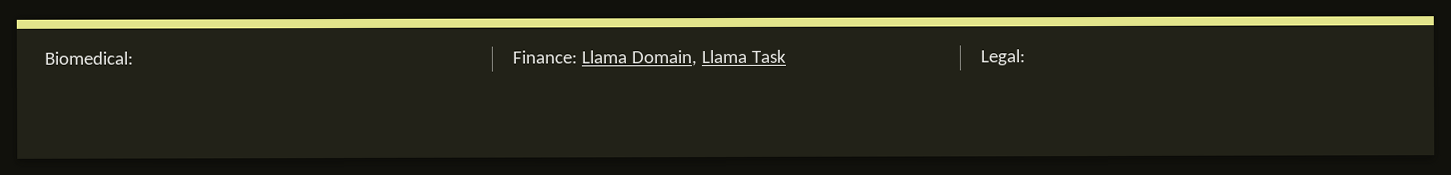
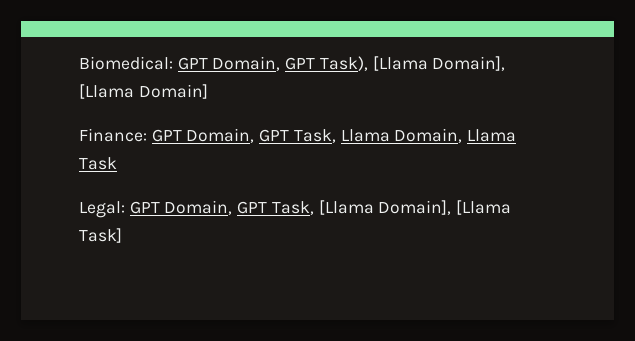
- Biomedical:
- Finance: Llama Domain, Llama Task
+ Biomedical: GPT Domain, GPT Task), [Llama Domain], [Llama Domain]
+ Finance: GPT Domain, GPT Task, Llama Domain, Llama Task
- Legal:
+ Legal: GPT Domain, GPT Task, [Llama Domain], [Llama Task]

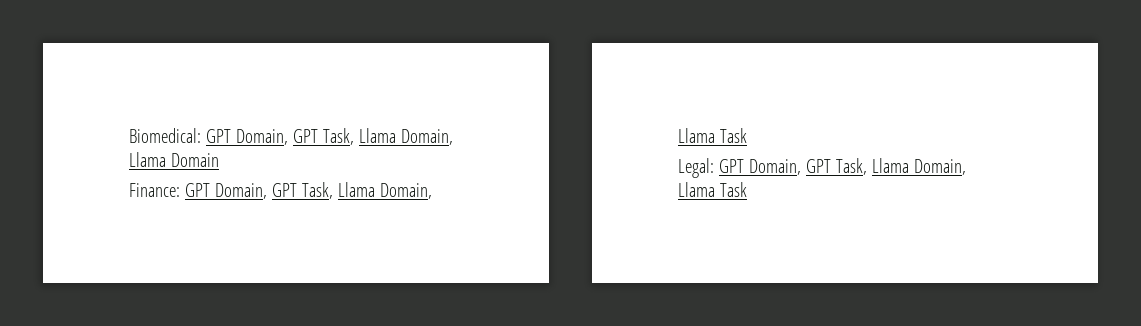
- Biomedical: GPT Domain, GPT Task), [Llama Domain], [Llama Domain]
+ Biomedical: GPT Domain, GPT Task, Llama Domain, Llama Domain
- Legal: GPT Domain, GPT Task, [Llama Domain], [Llama Task]
+ Legal: GPT Domain, GPT Task, Llama Domain, Llama Task

